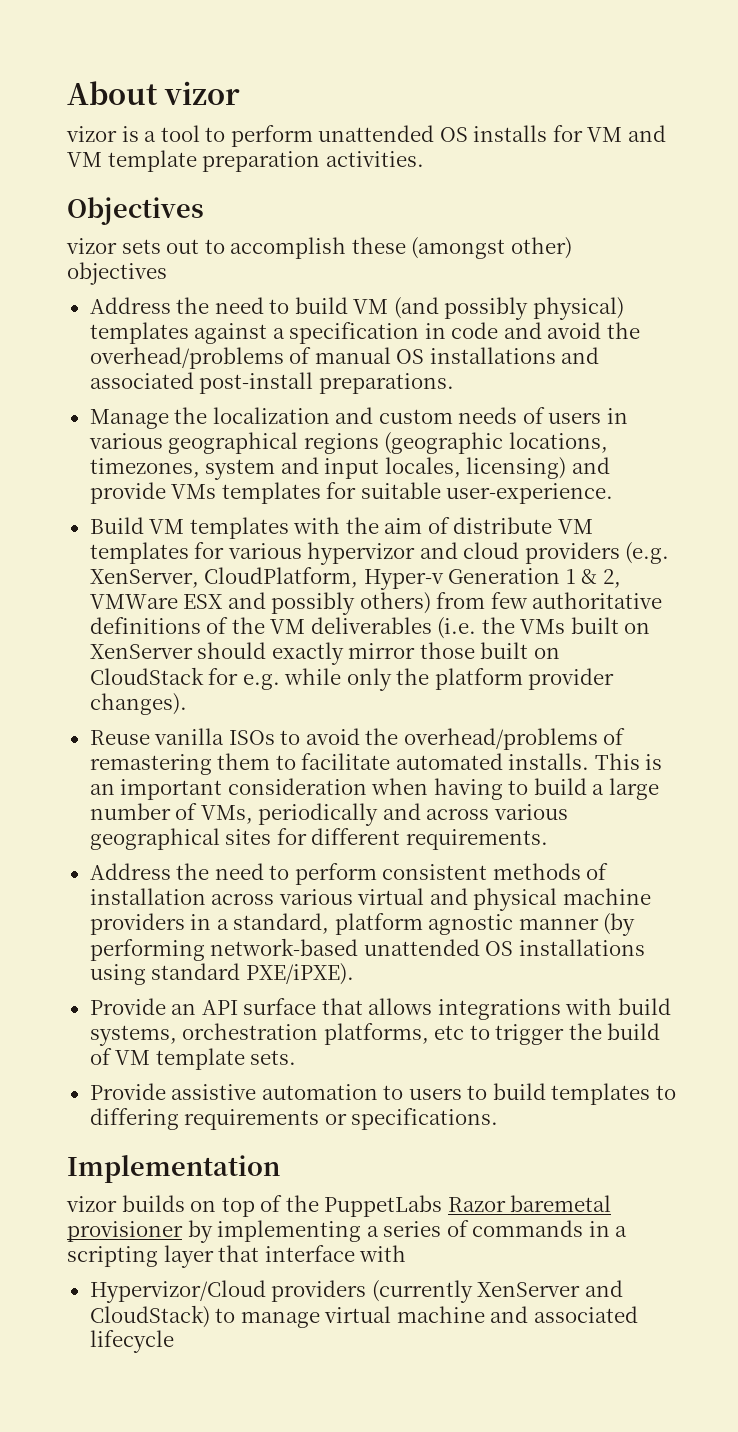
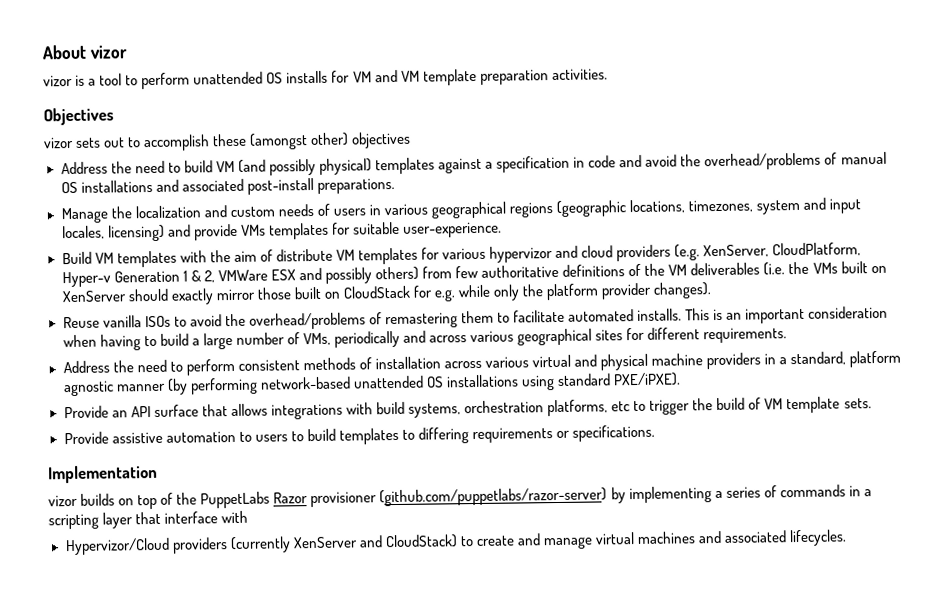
- vizor builds on top of the PuppetLabs Razor baremetal provisioner by implementing a series of commands in a scripting layer that interface with
+ vizor builds on top of the PuppetLabs Razor provisioner (github.com/puppetlabs/razor-server) by implementing a series of commands in a scripting layer that interface with
- Hypervizor/Cloud providers (currently XenServer and CloudStack) to manage virtual machine and associated lifecycle
+ Hypervizor/Cloud providers (currently XenServer and CloudStack) to create and manage virtual machines and associated lifecycles.

